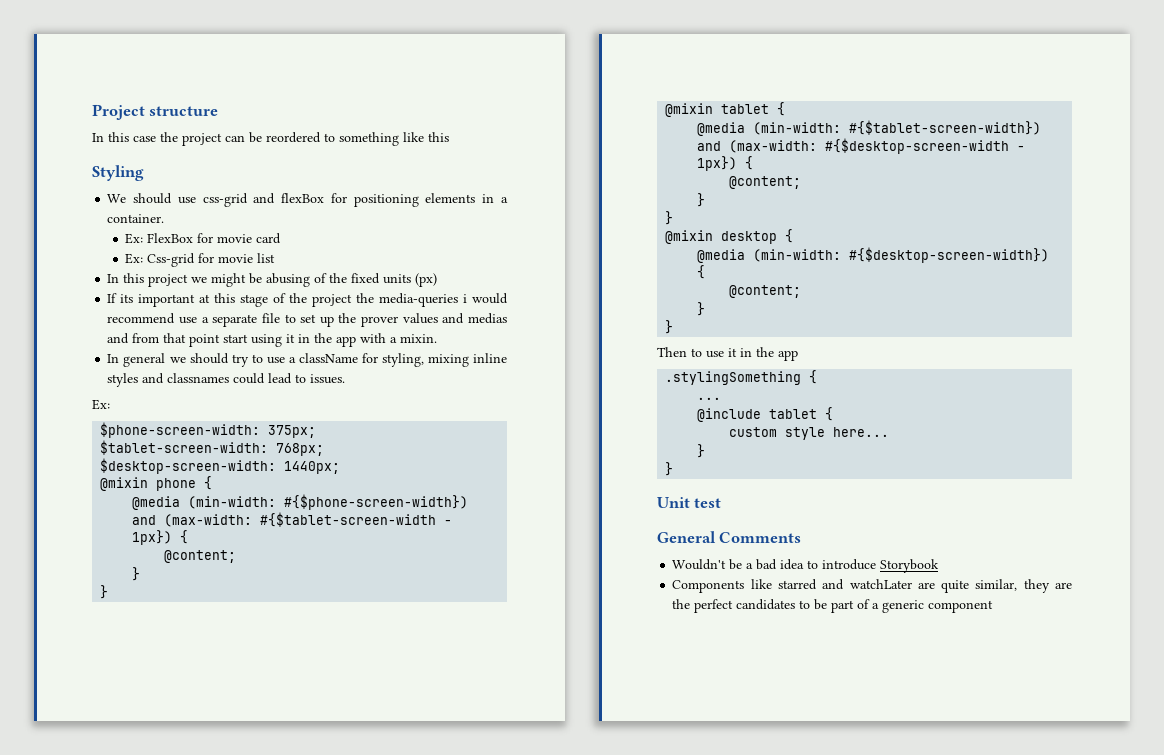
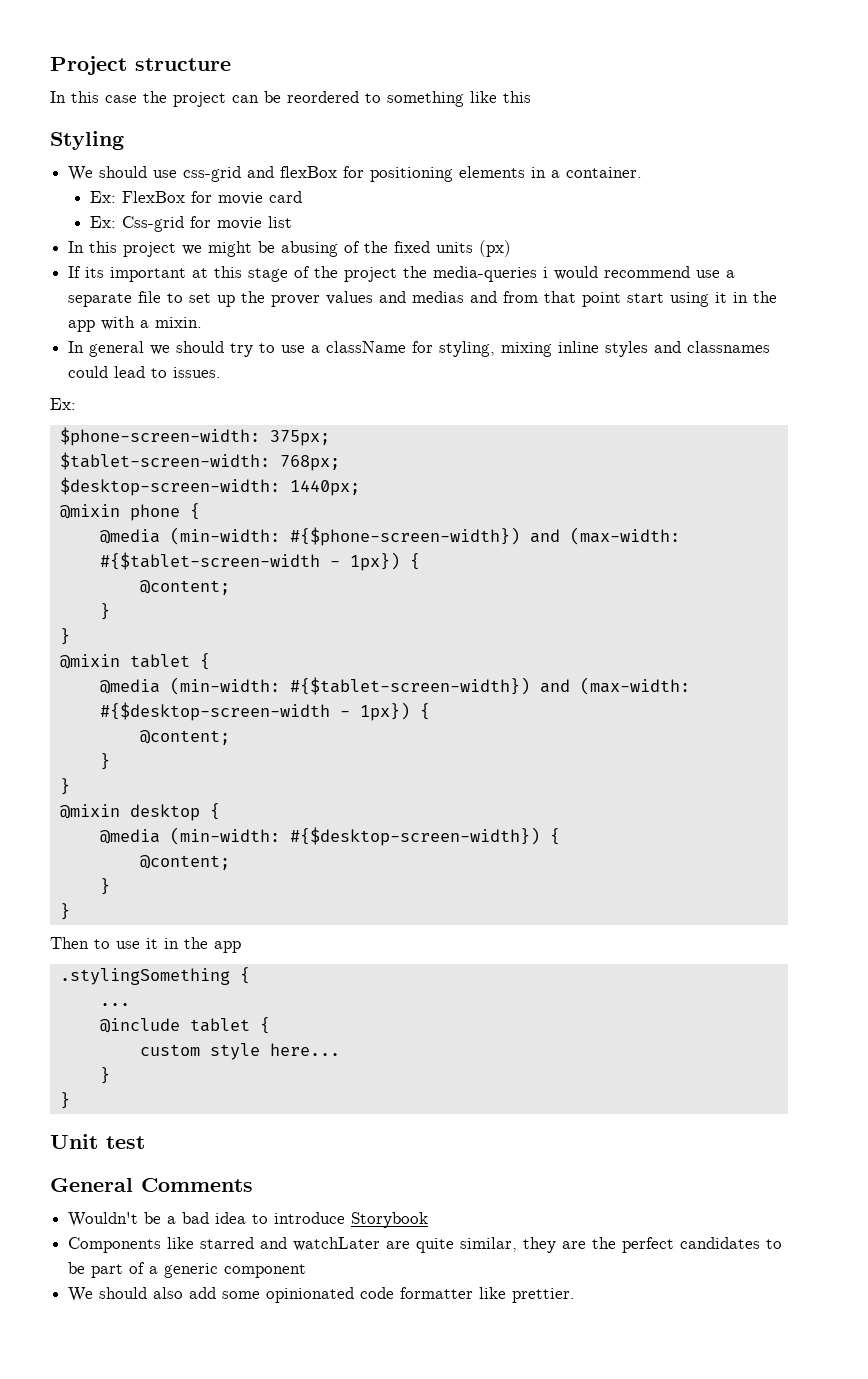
+ We should also add some opinionated code formatter like prettier.

